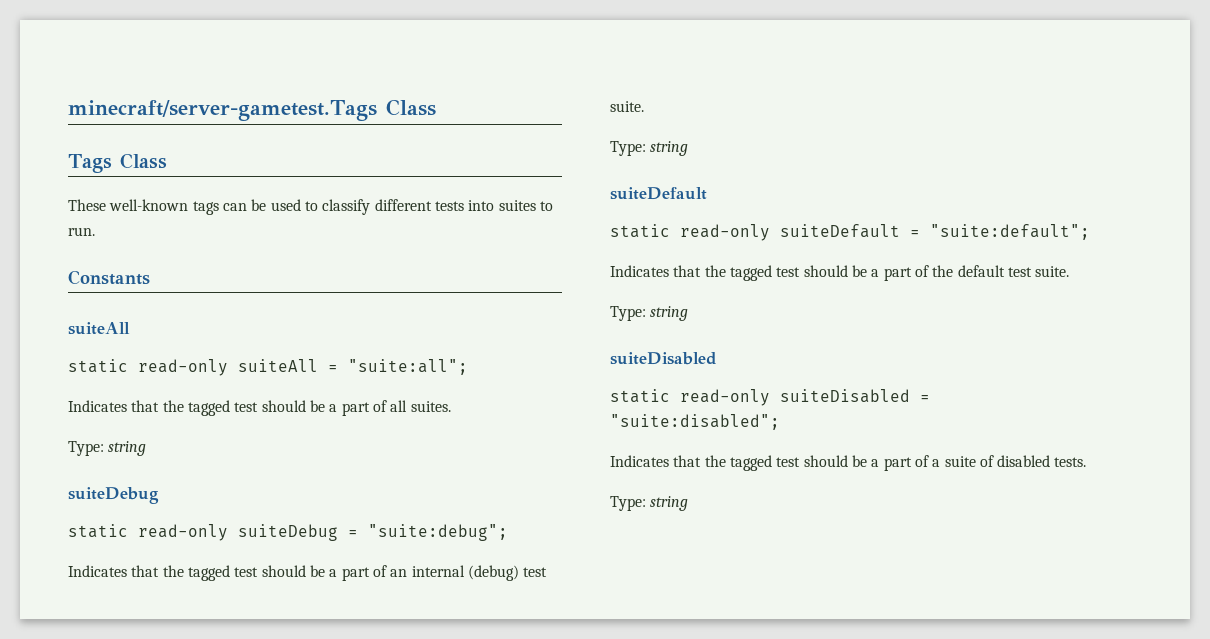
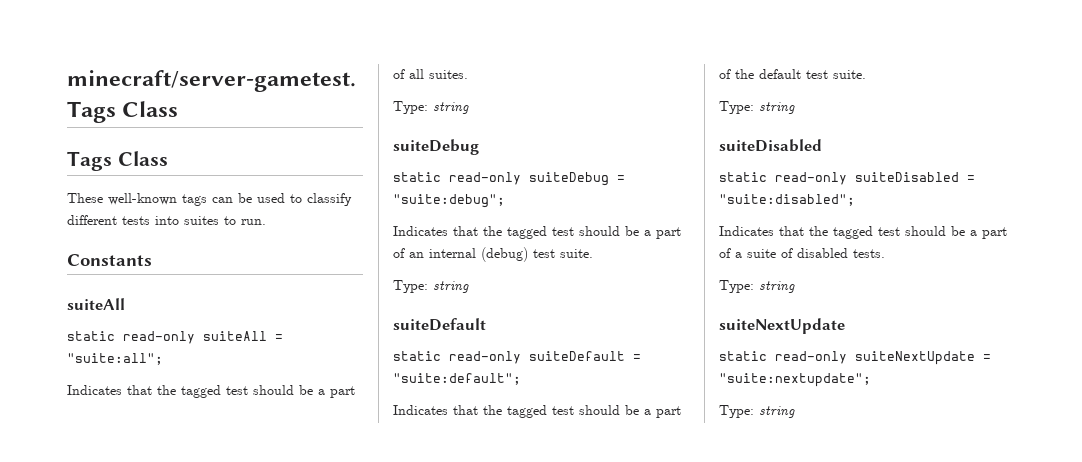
  Indicates that the tagged test should be a part of a suite of disabled tests.
+ Type: string
+ suiteNextUpdate
+ static read-only suiteNextUpdate = "suite:nextupdate";

